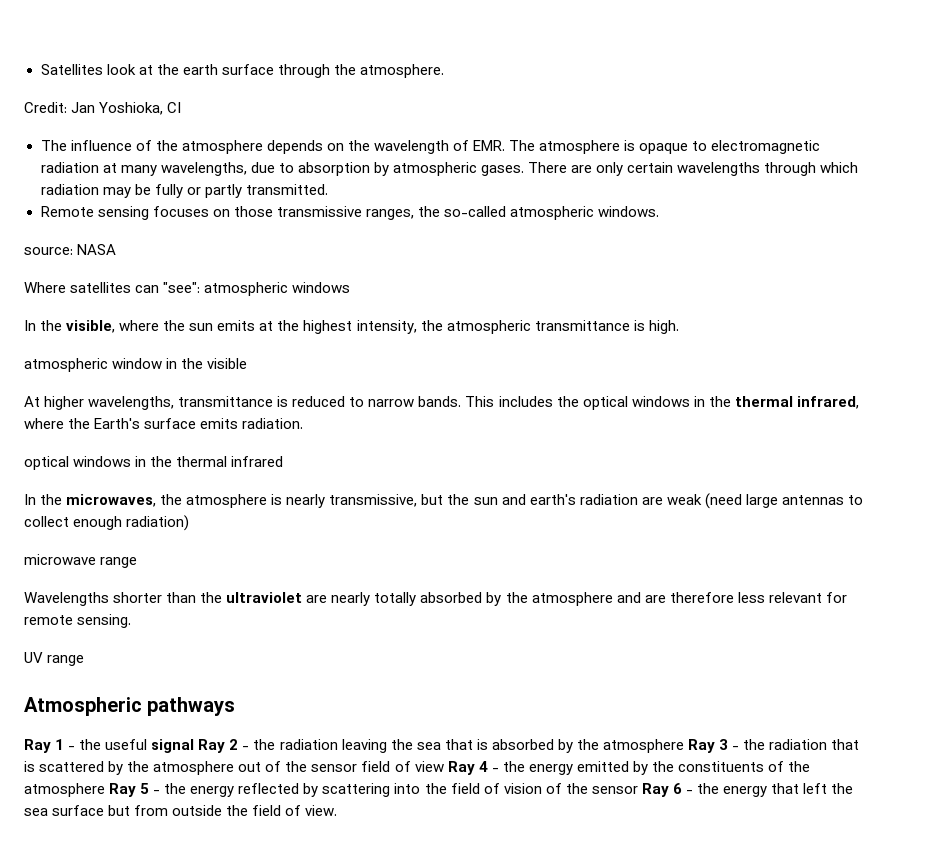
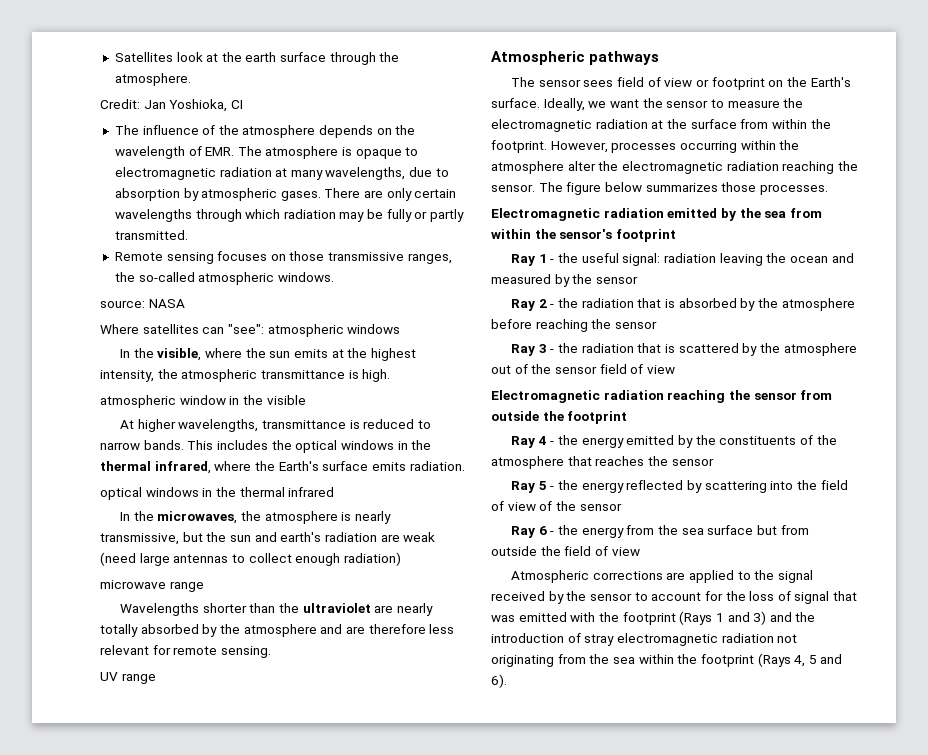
+ The sensor sees field of view or footprint on the Earth's surface. Ideally, we want the sensor to measure the electromagnetic radiation at the surface from within the footprint. However, processes occurring within the atmosphere alter the electromagnetic radiation reaching the sensor. The figure below summarizes those processes.
+ Electromagnetic radiation emitted by the sea from within the sensor's footprint
- Ray 1 - the useful signal Ray 2 - the radiation leaving the sea that is absorbed by the atmosphere Ray 3 - the radiation that is scattered by the atmosphere out of the sensor field of view Ray 4 - the energy emitted by the constituents of the atmosphere Ray 5 - the energy reflected by scattering into the field of vision of the sensor Ray 6 - the energy that left the sea surface but from outside the field of view.
+ Ray 1 - the useful signal: radiation leaving the ocean and measured by the sensor
+ Ray 2 - the radiation that is absorbed by the atmosphere before reaching the sensor
+ Ray 3 - the radiation that is scattered by the atmosphere out of the sensor field of view
+ Electromagnetic radiation reaching the sensor from outside the footprint
+ Ray 4 - the energy emitted by the constituents of the atmosphere that reaches the sensor
+ Ray 5 - the energy reflected by scattering into the field of view of the sensor
+ Ray 6 - the energy from the sea surface but from outside the field of view
+ Atmospheric corrections are applied to the signal received by the sensor to account for the loss of signal that was emitted with the footprint (Rays 1 and 3) and the introduction of stray electromagnetic radiation not originating from the sea within the footprint (Rays 4, 5 and 6).

